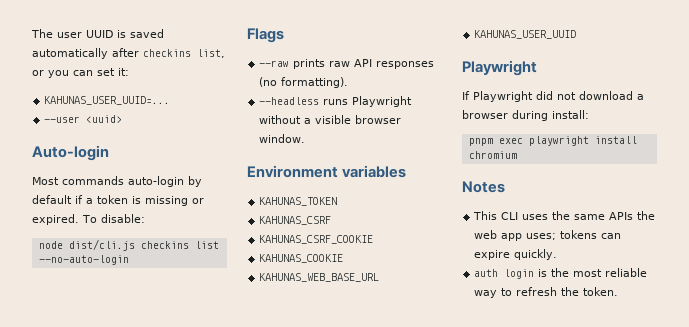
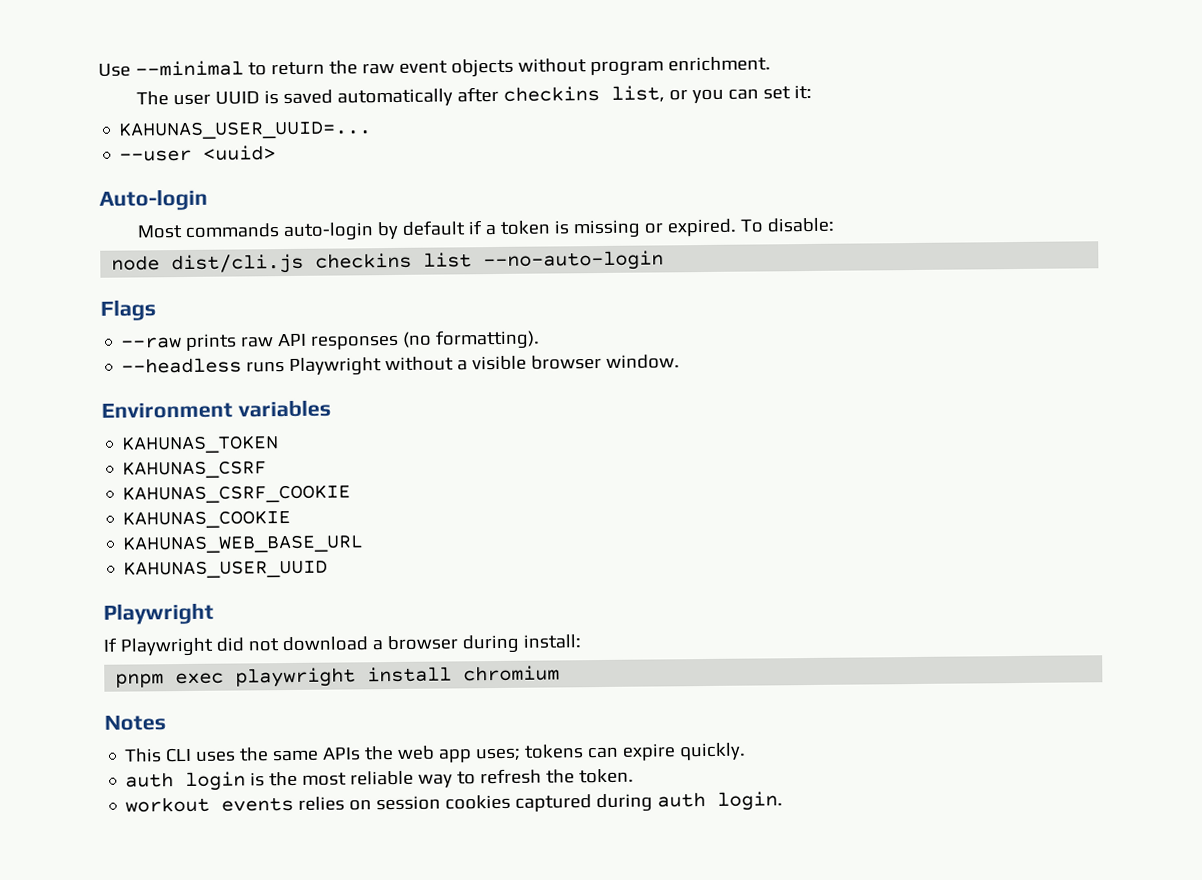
+ Use --minimal to return the raw event objects without program enrichment.
+ workout events relies on session cookies captured during auth login.

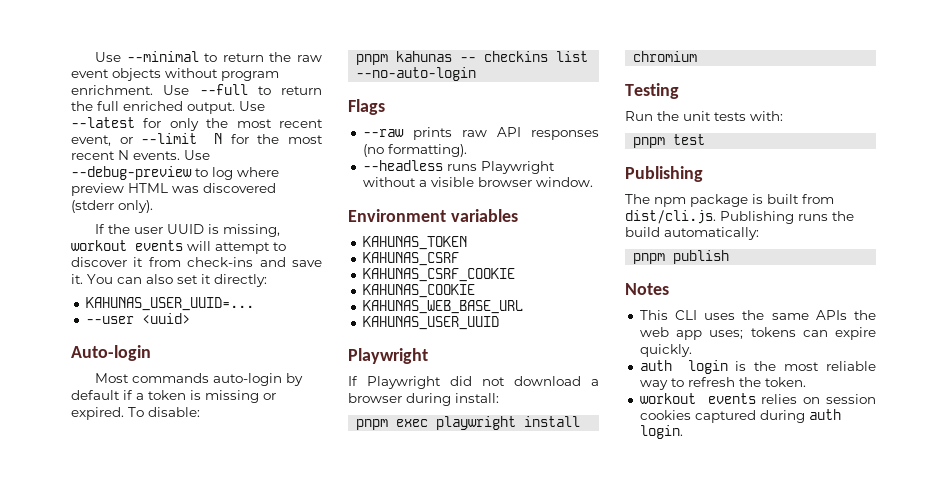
- Use --minimal to return the raw event objects without program enrichment.
- The user UUID is saved automatically after checkins list, or you can set it:
+ Use --minimal to return the raw event objects without program enrichment. Use --full to return the full enriched output. Use --latest for only the most recent event, or --limit N for the most recent N events. Use --debug-preview to log where preview HTML was discovered (stderr only).
+ If the user UUID is missing, workout events will attempt to discover it from check-ins and save it. You can also set it directly:
- node dist/cli.js checkins list --no-auto-login
+ pnpm kahunas -- checkins list --no-auto-login
+ Testing
+ Run the unit tests with:
+ pnpm test
+ Publishing
+ The npm package is built from dist/cli.js. Publishing runs the build automatically:
+ pnpm publish

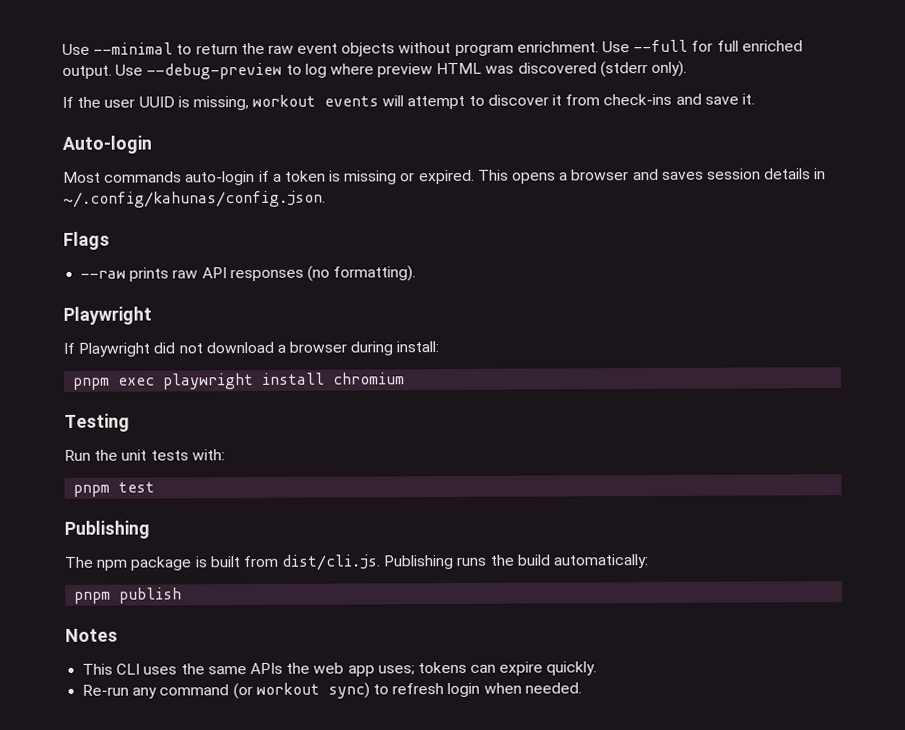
- Use --full to return the full enriched output.
+ Use --full for full enriched output.
- Use --latest for only the most recent event, or --limit N for the most recent N events. Use --debug-preview to log where preview HTML was discovered (stderr only).
+ Use --debug-preview to log where preview HTML was discovered (stderr only).
- You can also set it directly:
- KAHUNAS_USER_UUID=...
- --user <uuid>
- Most commands auto-login by default if a token is missing or expired.
+ Most commands auto-login if a token is missing or expired.
- To disable:
- pnpm kahunas -- checkins list --no-auto-login
+ This opens a browser and saves session details in ~/.config/kahunas/config.json.
- --headless runs Playwright without a visible browser window.
- Environment variables
- KAHUNAS_TOKEN
- KAHUNAS_CSRF
- KAHUNAS_CSRF_COOKIE
- KAHUNAS_COOKIE
- KAHUNAS_WEB_BASE_URL
- KAHUNAS_USER_UUID
- auth login is the most reliable way to refresh the token.
- workout events relies on session cookies captured during auth login.
+ Re-run any command (or workout sync) to refresh login when needed.

